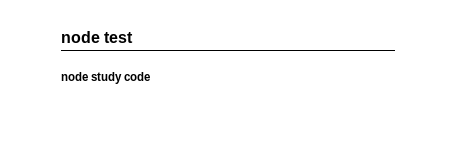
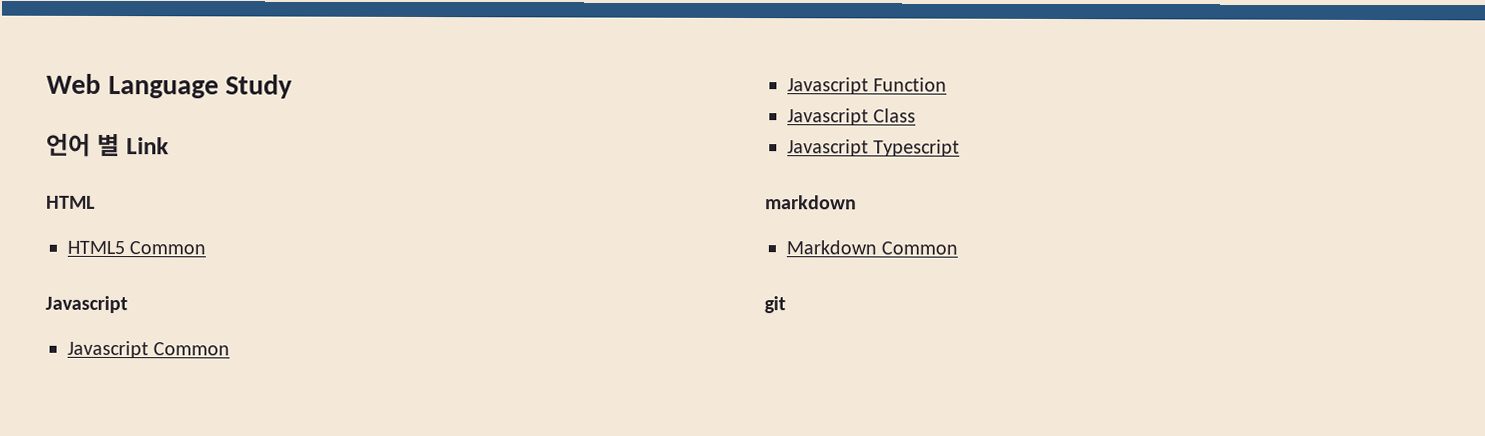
- node test
- node study code
+ Web Language Study
+ 언어 별 Link
+ HTML
+ HTML5 Common
+ Javascript
+ Javascript Common
+ Javascript Function
+ Javascript Class
+ Javascript Typescript
+ markdown
+ Markdown Common
+ git

